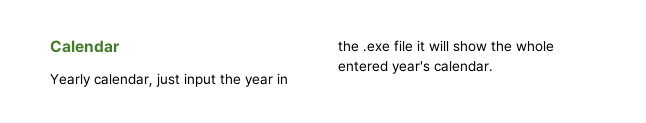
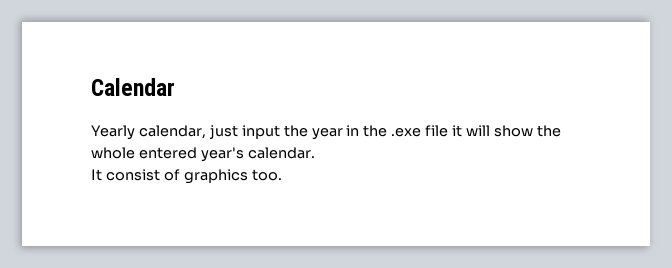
+ It consist of graphics too.

